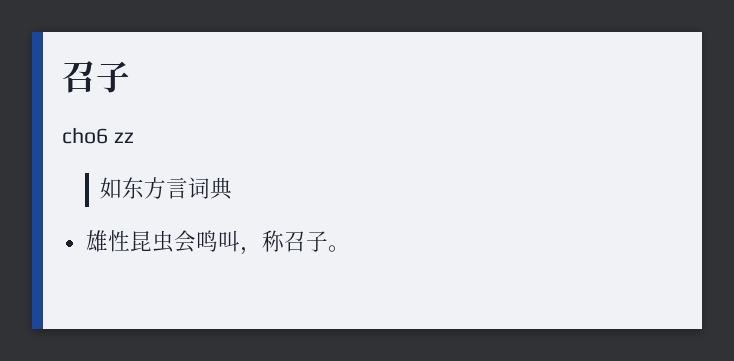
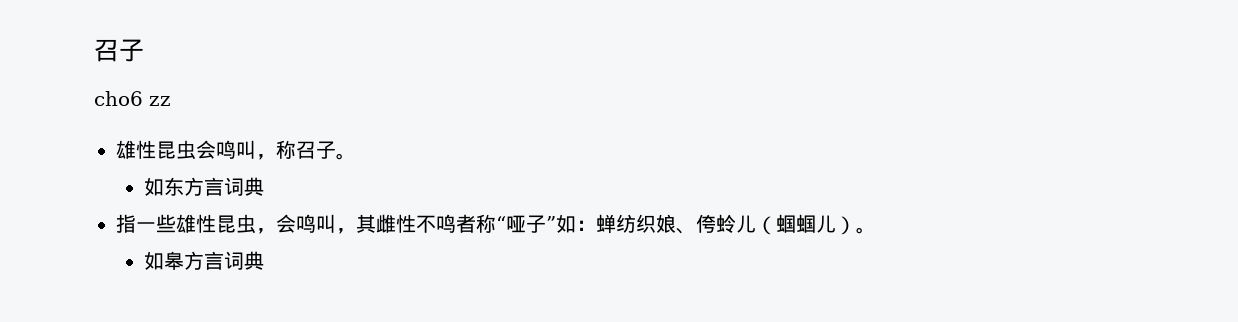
- 如东方言词典
+ 如东方言词典
+ 指一些雄性昆虫，会鸣叫，其雌性不鸣者称“哑子”如：蝉纺织娘、侉蛉儿（蝈蝈儿）。
+ 如皋方言词典

